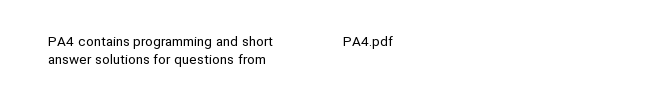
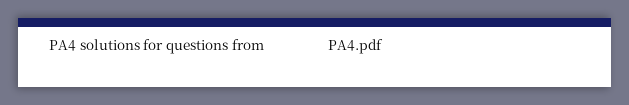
- PA4 contains programming and short answer solutions for questions from PA4.pdf
+ PA4 solutions for questions from PA4.pdf

